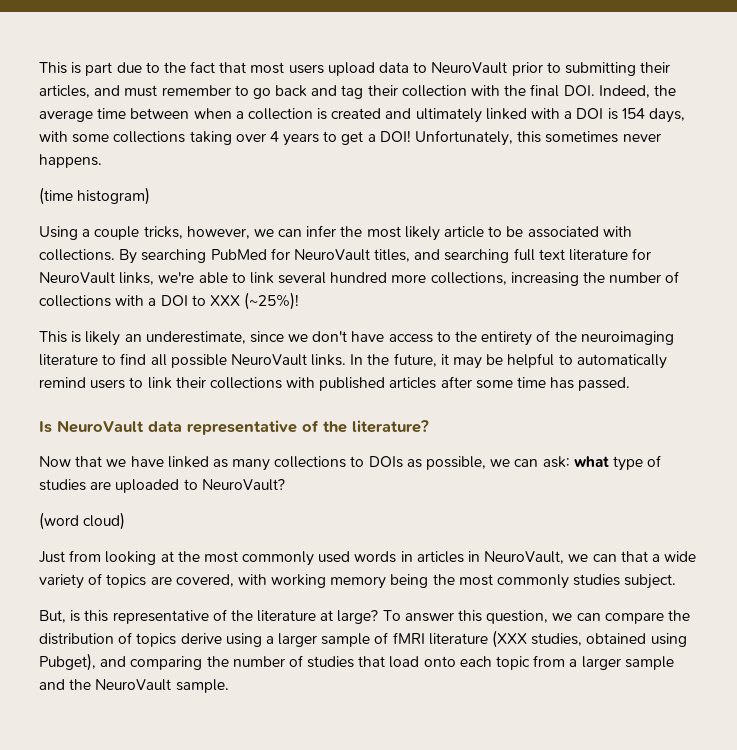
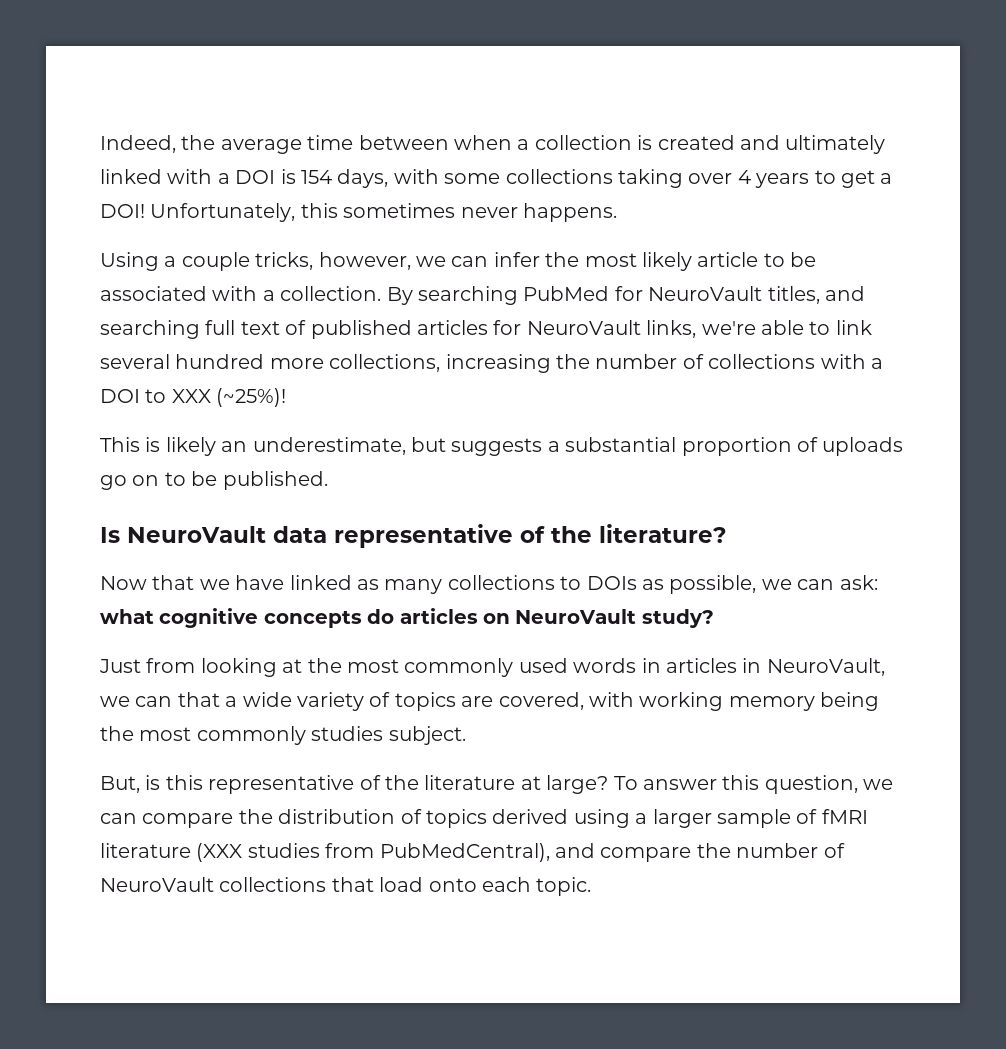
- This is part due to the fact that most users upload data to NeuroVault prior to submitting their articles, and must remember to go back and tag their collection with the final DOI. Indeed, the average time between when a collection is created and ultimately linked with a DOI is 154 days, with some collections taking over 4 years to get a DOI!
+ Indeed, the average time between when a collection is created and ultimately linked with a DOI is 154 days, with some collections taking over 4 years to get a DOI!
- (time histogram)
- Using a couple tricks, however, we can infer the most likely article to be associated with collections.
+ Using a couple tricks, however, we can infer the most likely article to be associated with a collection.
- By searching PubMed for NeuroVault titles, and searching full text literature for NeuroVault links, we're able to link several hundred more collections, increasing the number of collections with a DOI to XXX (~25%)!
+ By searching PubMed for NeuroVault titles, and searching full text of published articles for NeuroVault links, we're able to link several hundred more collections, increasing the number of collections with a DOI to XXX (~25%)!
- This is likely an underestimate, since we don't have access to the entirety of the neuroimaging literature to find all possible NeuroVault links. In the future, it may be helpful to automatically remind users to link their collections with published articles after some time has passed.
+ This is likely an underestimate, but suggests a substantial proportion of uploads go on to be published.
- Now that we have linked as many collections to DOIs as possible, we can ask: what type of studies are uploaded to NeuroVault?
- (word cloud)
+ Now that we have linked as many collections to DOIs as possible, we can ask: what cognitive concepts do articles on NeuroVault study?
- To answer this question, we can compare the distribution of topics derive using a larger sample of fMRI literature (XXX studies, obtained using Pubget), and comparing the number of studies that load onto each topic from a larger sample and the NeuroVault sample.
+ To answer this question, we can compare the distribution of topics derived using a larger sample of fMRI literature (XXX studies from PubMedCentral), and compare the number of NeuroVault collections that load onto each topic.

